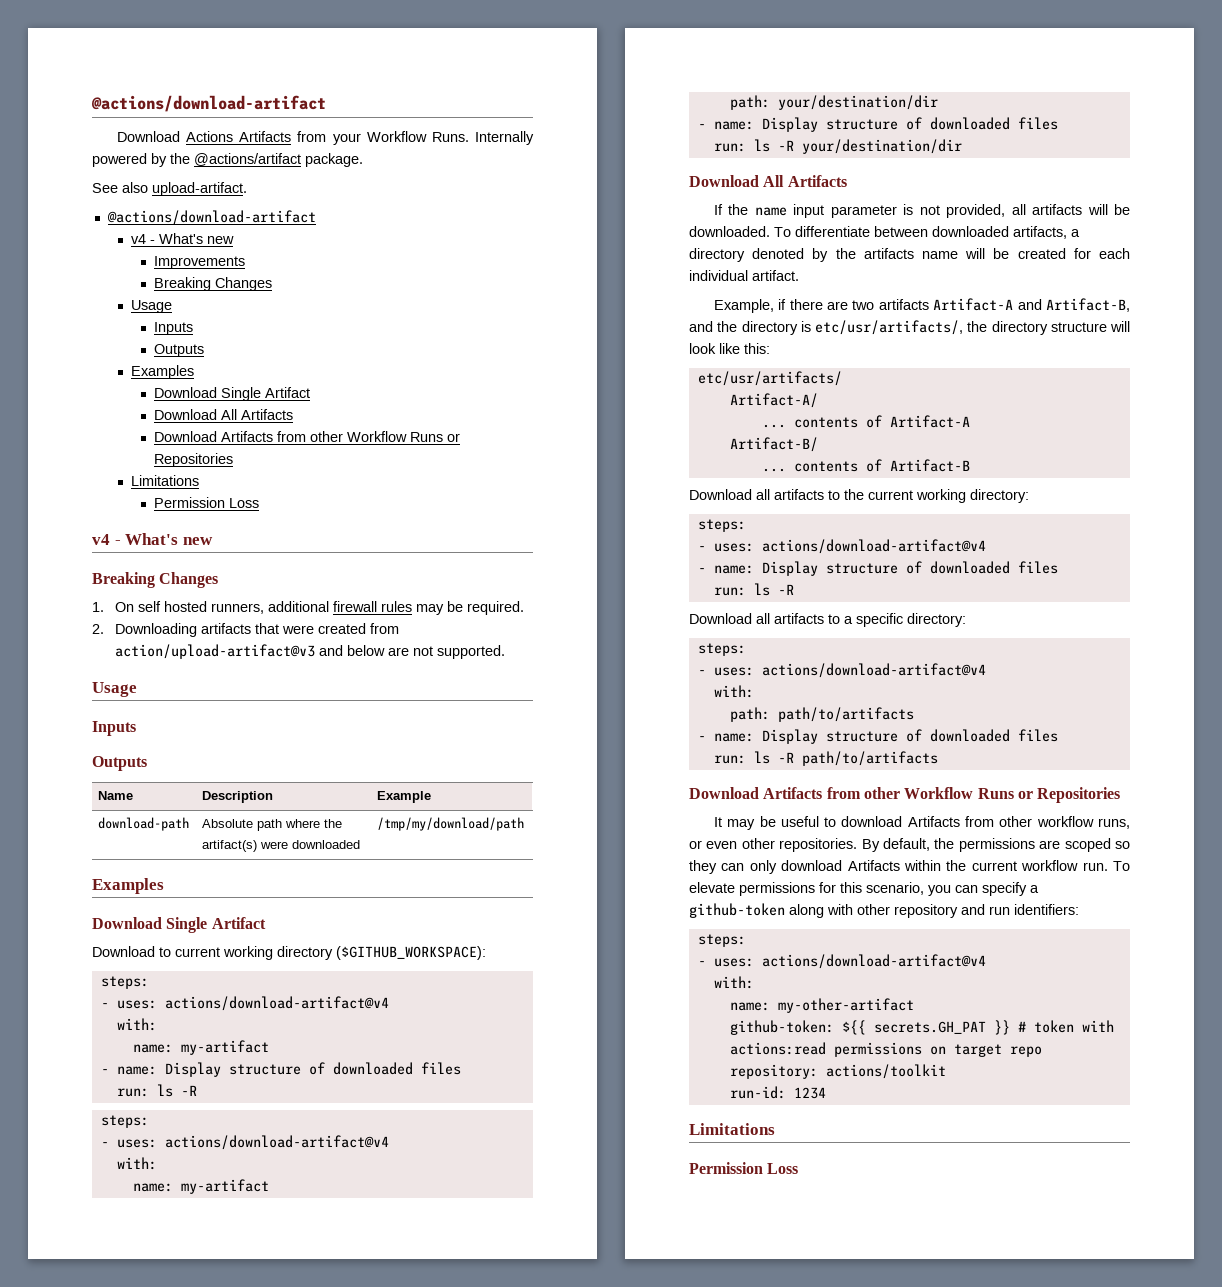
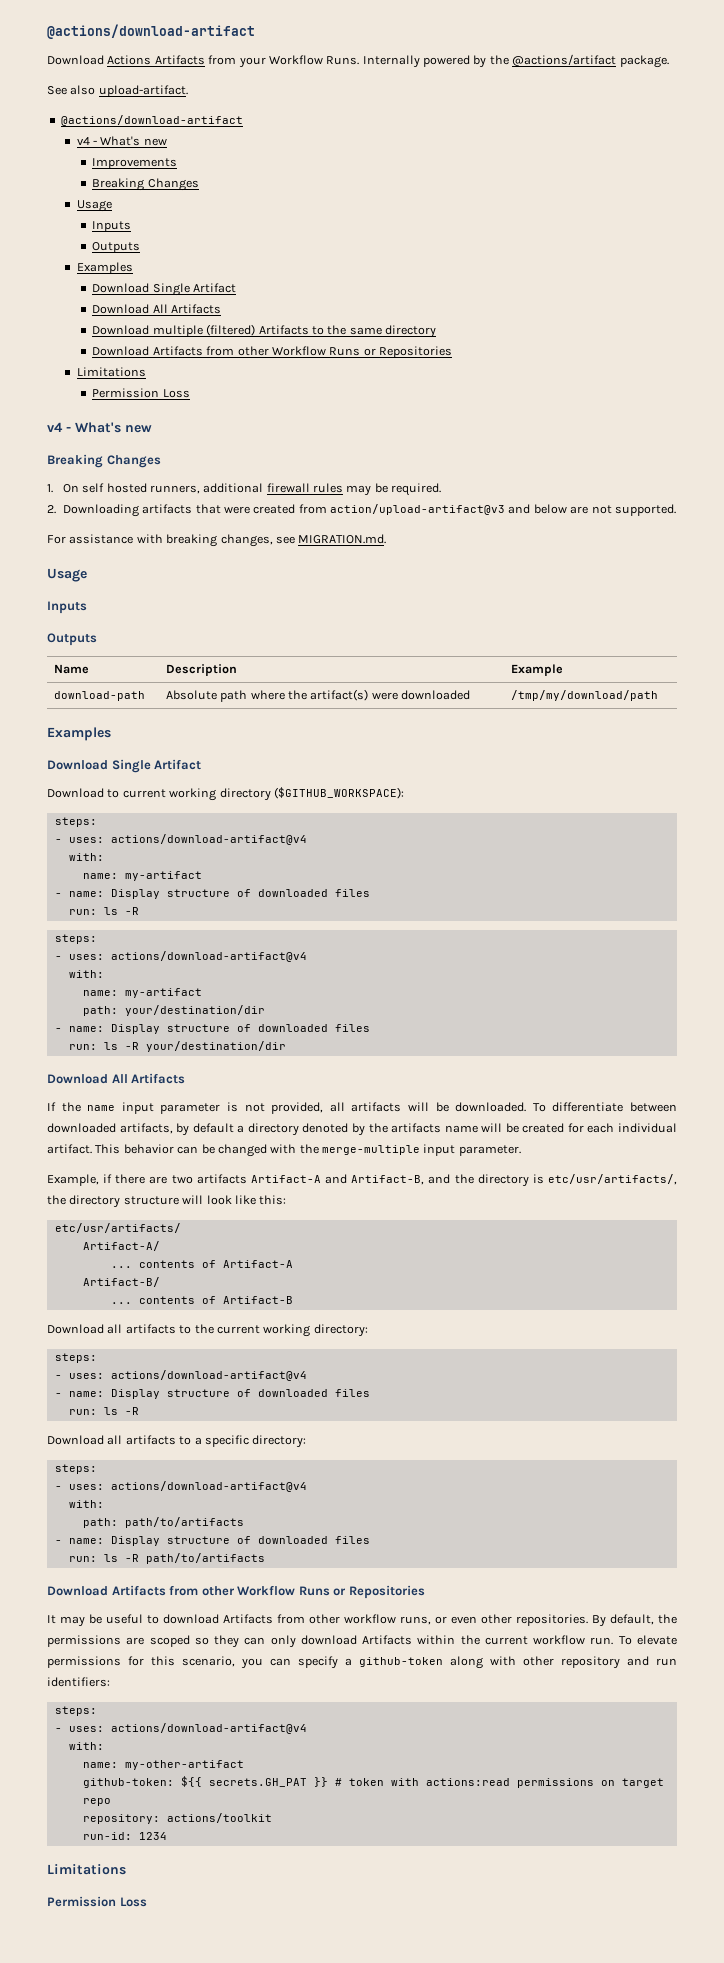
+ Download multiple (filtered) Artifacts to the same directory
+ For assistance with breaking changes, see MIGRATION.md.
- To differentiate between downloaded artifacts, a directory denoted by the artifacts name will be created for each individual artifact.
+ To differentiate between downloaded artifacts, by default a directory denoted by the artifacts name will be created for each individual artifact. This behavior can be changed with the merge-multiple input parameter.

